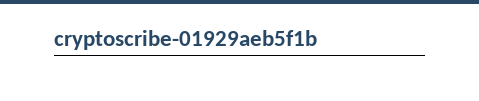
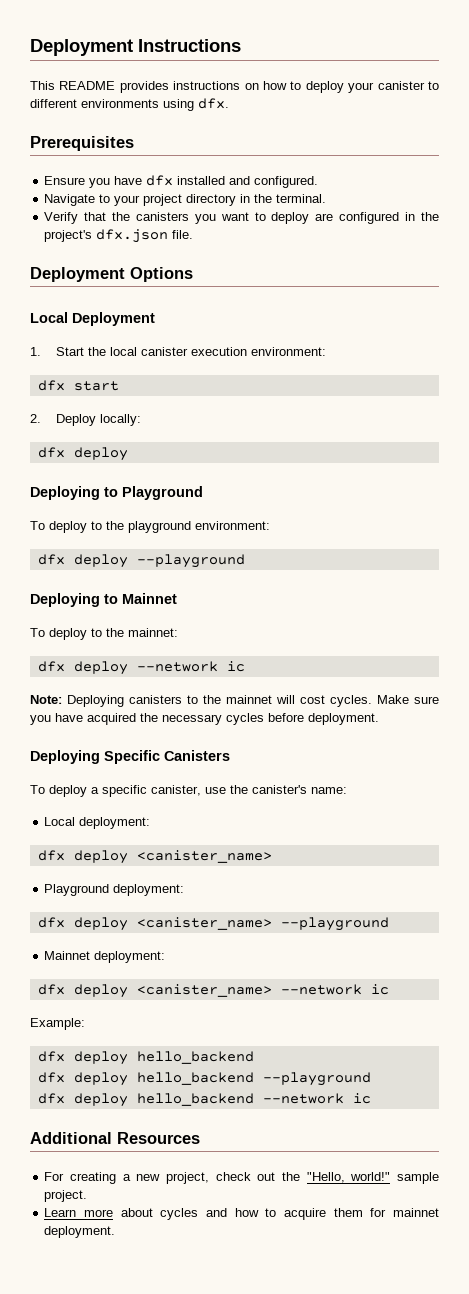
- cryptoscribe-01929aeb5f1b
+ Deployment Instructions
+ This README provides instructions on how to deploy your canister to different environments using dfx.
+ Prerequisites
+ Ensure you have dfx installed and configured.
+ Navigate to your project directory in the terminal.
+ Verify that the canisters you want to deploy are configured in the project's dfx.json file.
+ Deployment Options
+ Local Deployment
+ 1. Start the local canister execution environment:
+ dfx start
+ 2. Deploy locally:
+ dfx deploy
+ Deploying to Playground
+ To deploy to the playground environment:
+ dfx deploy --playground
+ Deploying to Mainnet
+ To deploy to the mainnet:
+ dfx deploy --network ic
+ Note: Deploying canisters to the mainnet will cost cycles. Make sure you have acquired the necessary cycles before deployment.
+ Deploying Specific Canisters
+ To deploy a specific canister, use the canister's name:
+ Local deployment:
+ dfx deploy <canister_name>
+ Playground deployment:
+ dfx deploy <canister_name> --playground
+ Mainnet deployment:
+ dfx deploy <canister_name> --network ic
+ Example:
+ dfx deploy hello_backend
+ dfx deploy hello_backend --playground
+ dfx deploy hello_backend --network ic
+ Additional Resources
+ For creating a new project, check out the "Hello, world!" sample project.
+ Learn more about cycles and how to acquire them for mainnet deployment.

